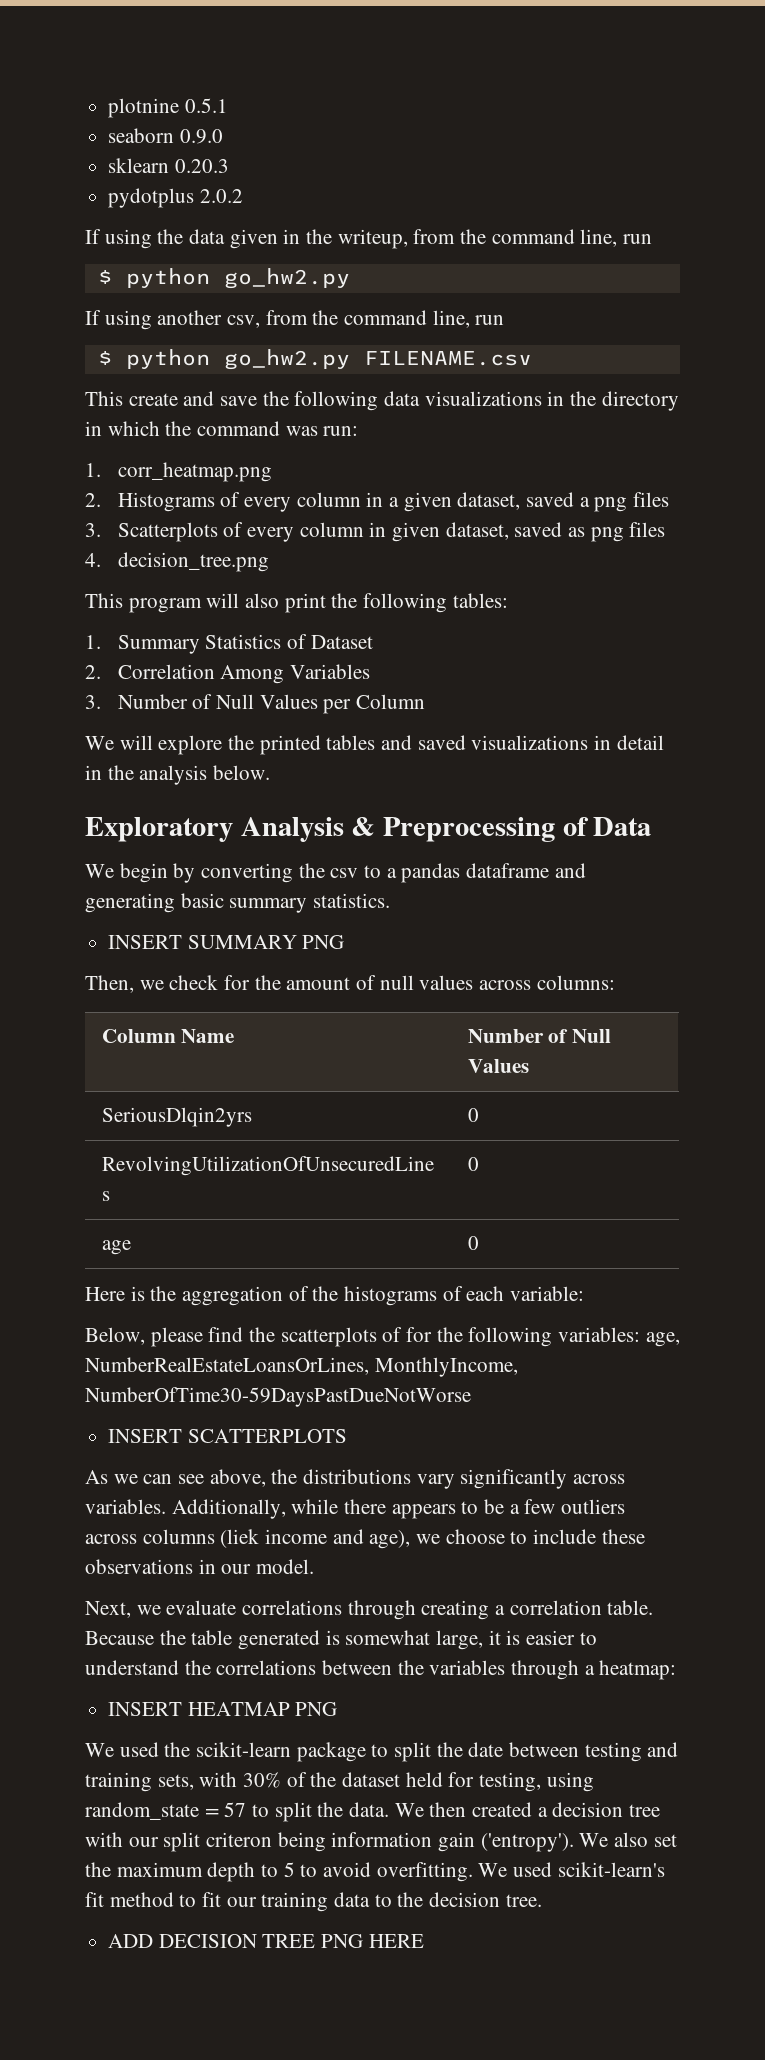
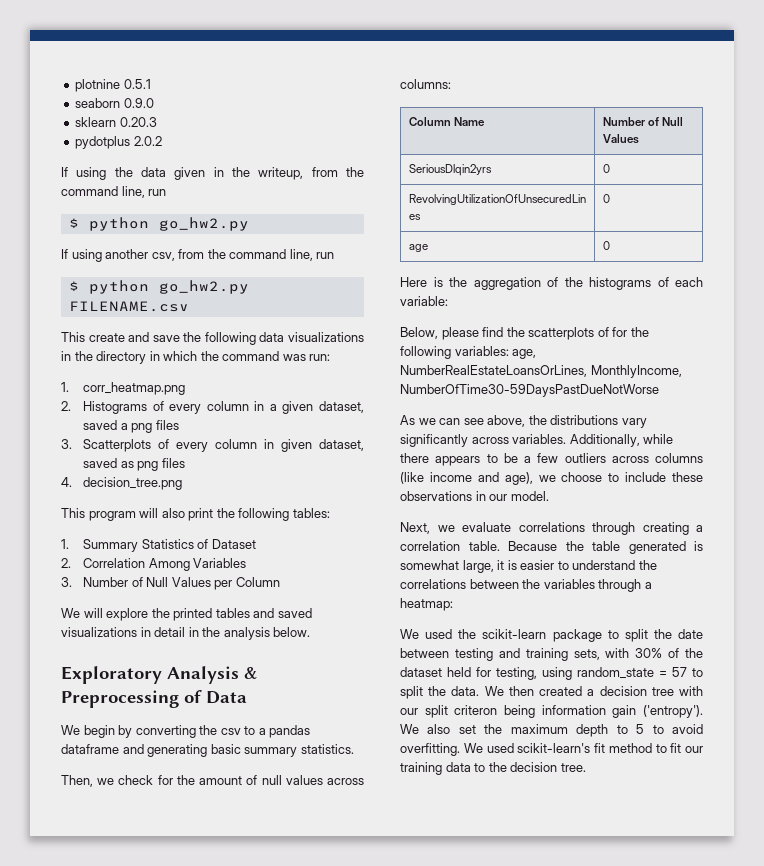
- INSERT SUMMARY PNG
- INSERT SCATTERPLOTS
- Additionally, while there appears to be a few outliers across columns (liek income and age), we choose to include these observations in our model.
+ Additionally, while there appears to be a few outliers across columns (like income and age), we choose to include these observations in our model.
- INSERT HEATMAP PNG
- ADD DECISION TREE PNG HERE

